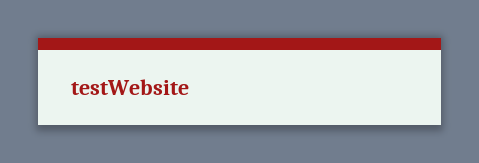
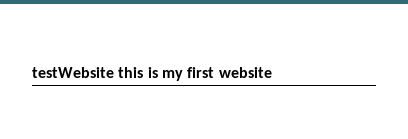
- testWebsite
+ testWebsite this is my first website

